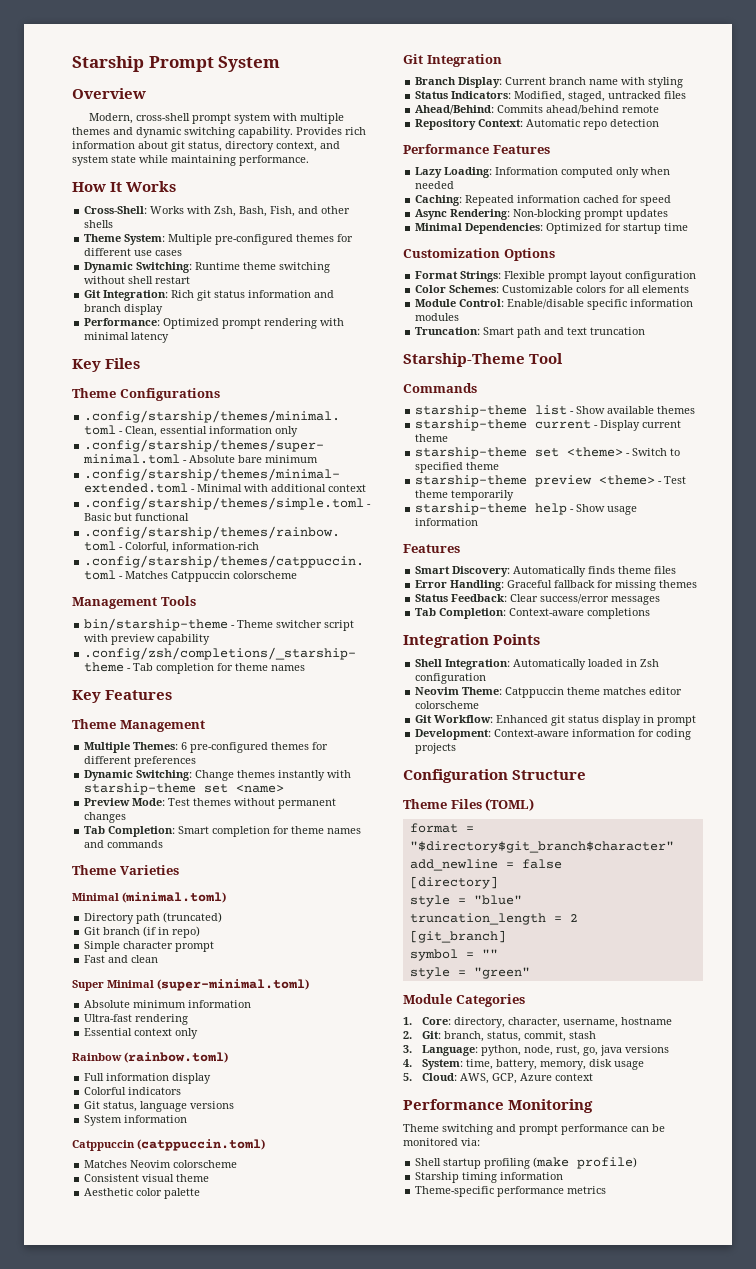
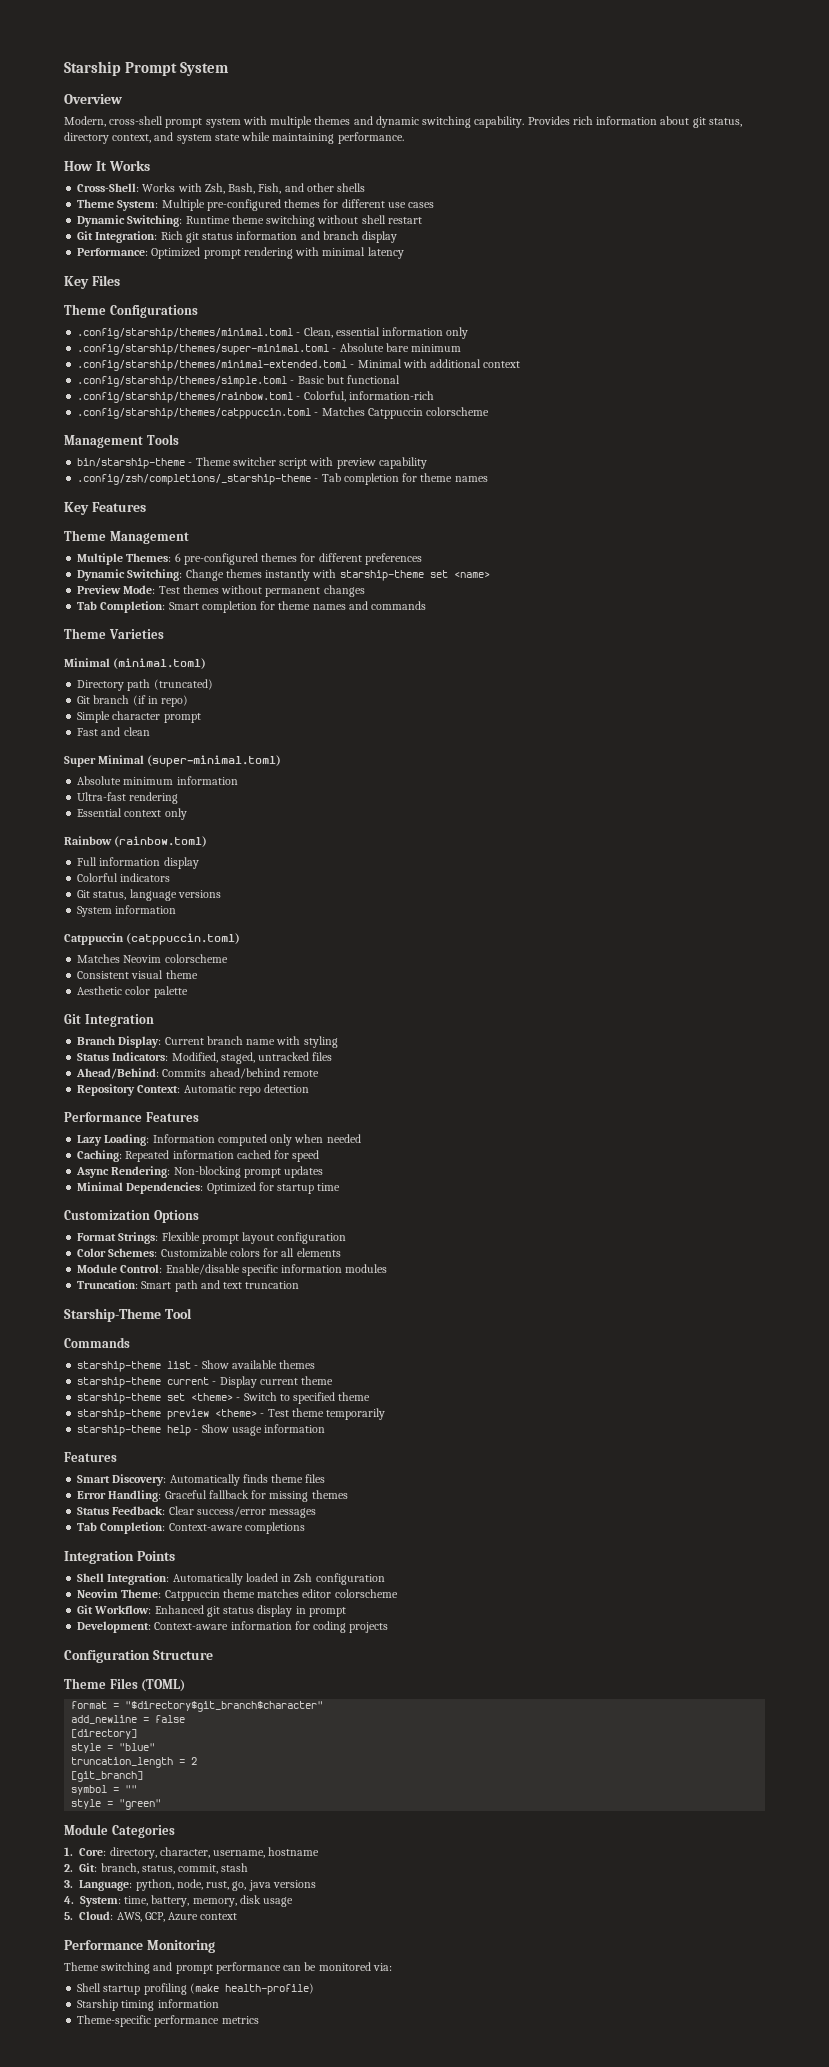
- Shell startup profiling (make profile)
+ Shell startup profiling (make health-profile)

